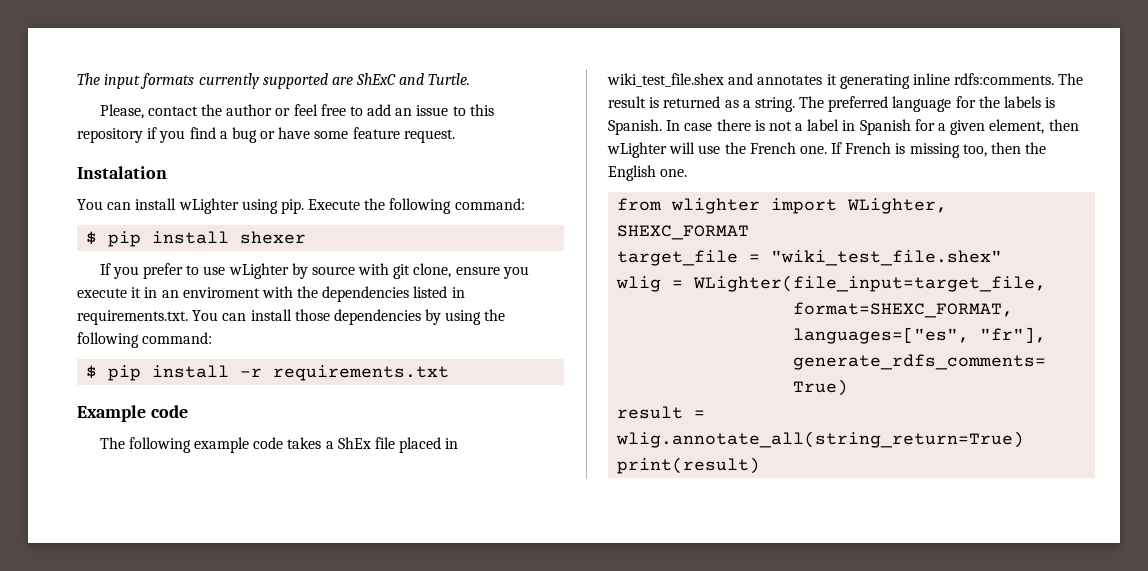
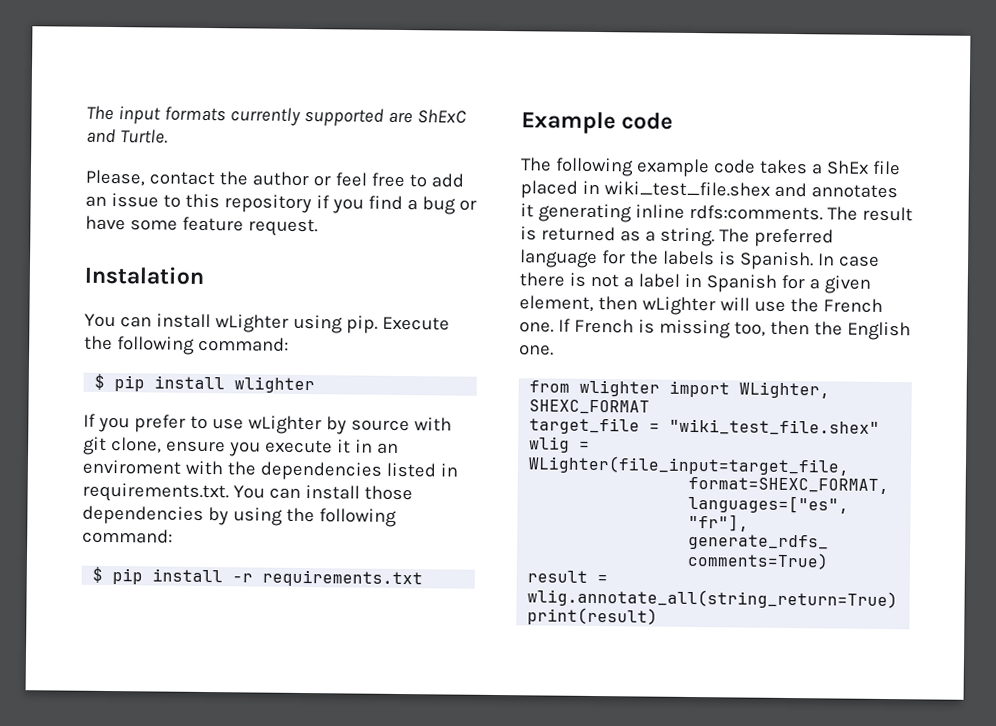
- $ pip install shexer
+ $ pip install wlighter

